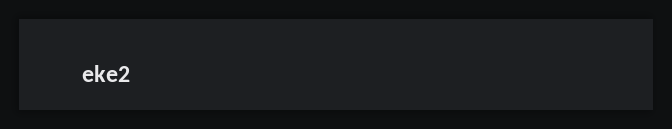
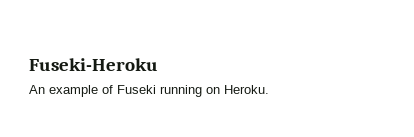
- eke2
+ Fuseki-Heroku
+ An example of Fuseki running on Heroku.

